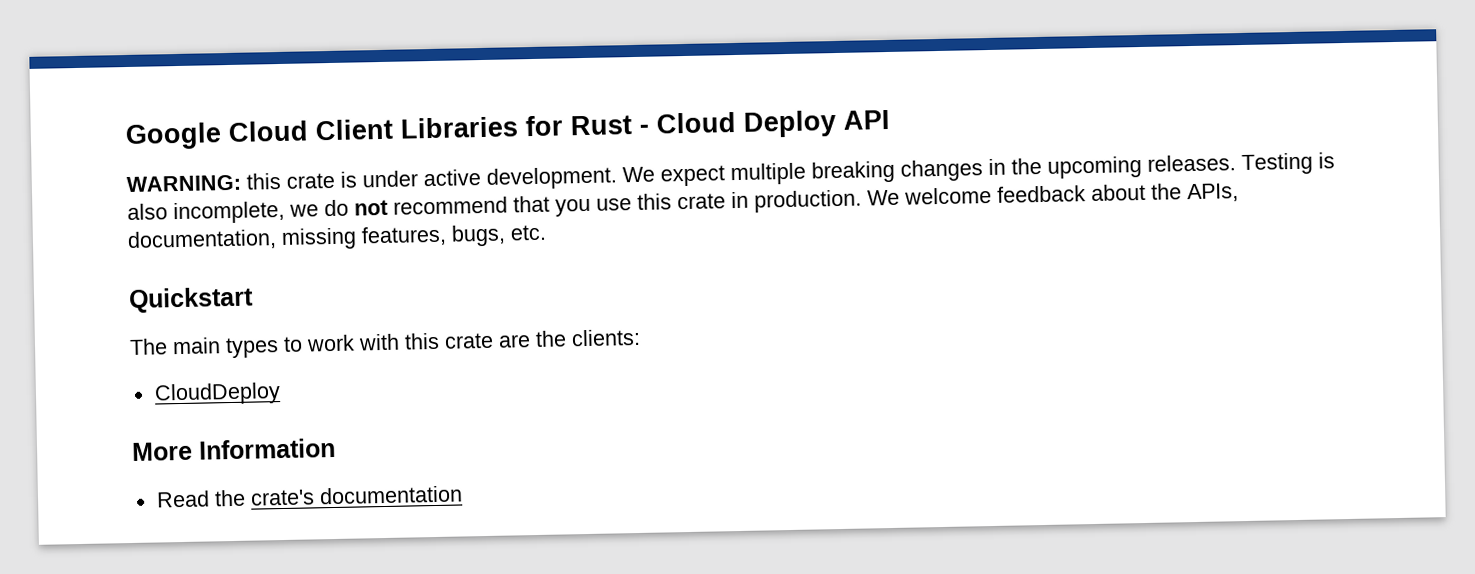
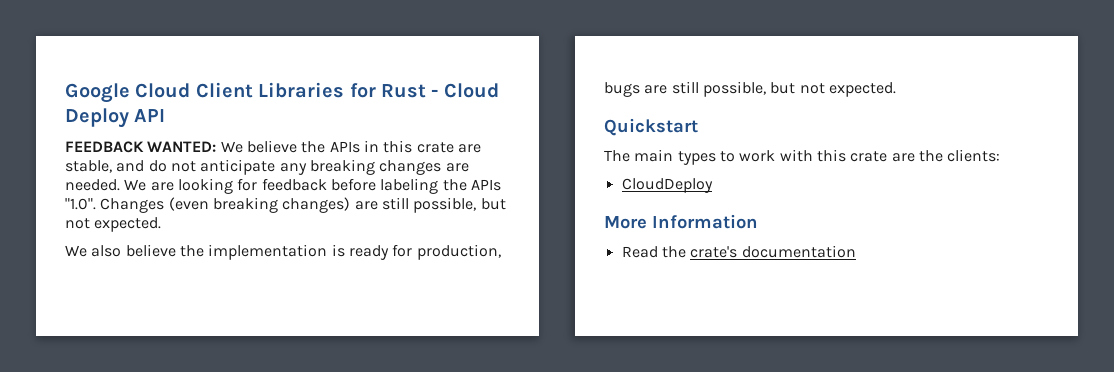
- WARNING: this crate is under active development. We expect multiple breaking changes in the upcoming releases. Testing is also incomplete, we do not recommend that you use this crate in production. We welcome feedback about the APIs, documentation, missing features, bugs, etc.
+ FEEDBACK WANTED: We believe the APIs in this crate are stable, and do not anticipate any breaking changes are needed. We are looking for feedback before labeling the APIs "1.0". Changes (even breaking changes) are still possible, but not expected.
+ We also believe the implementation is ready for production, bugs are still possible, but not expected.

